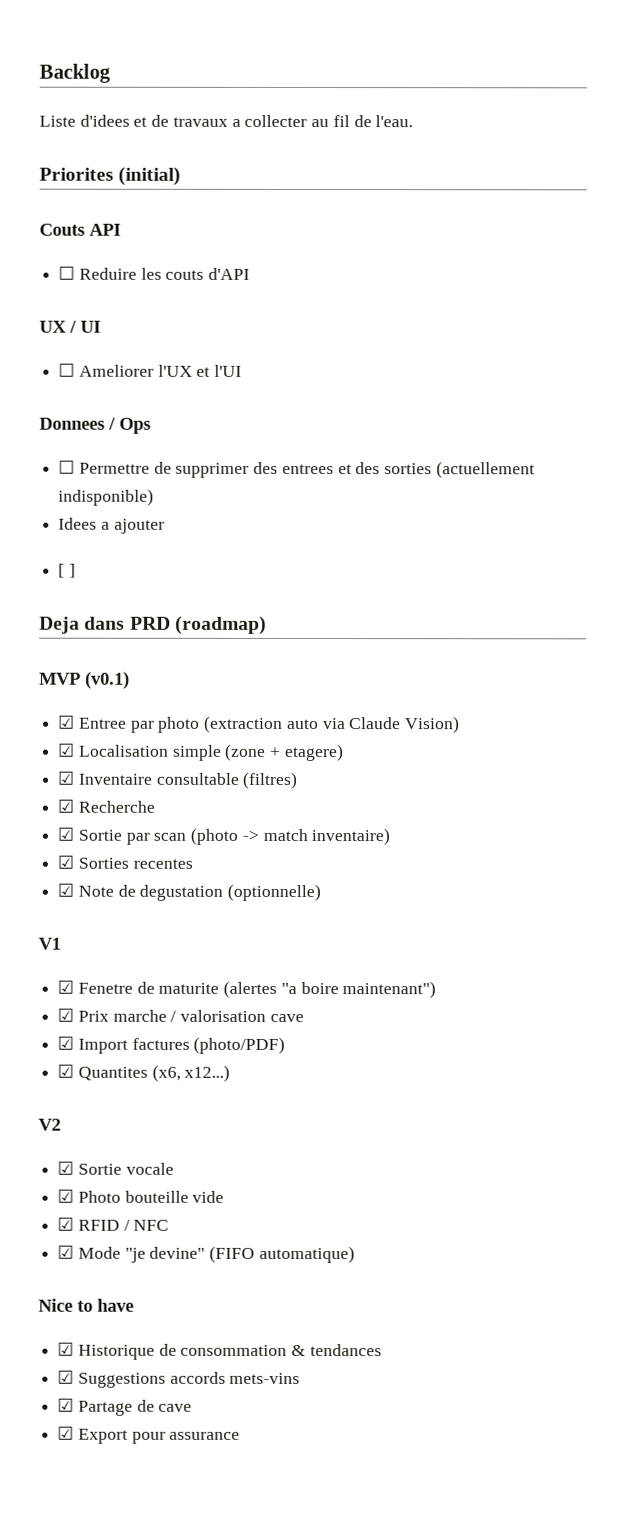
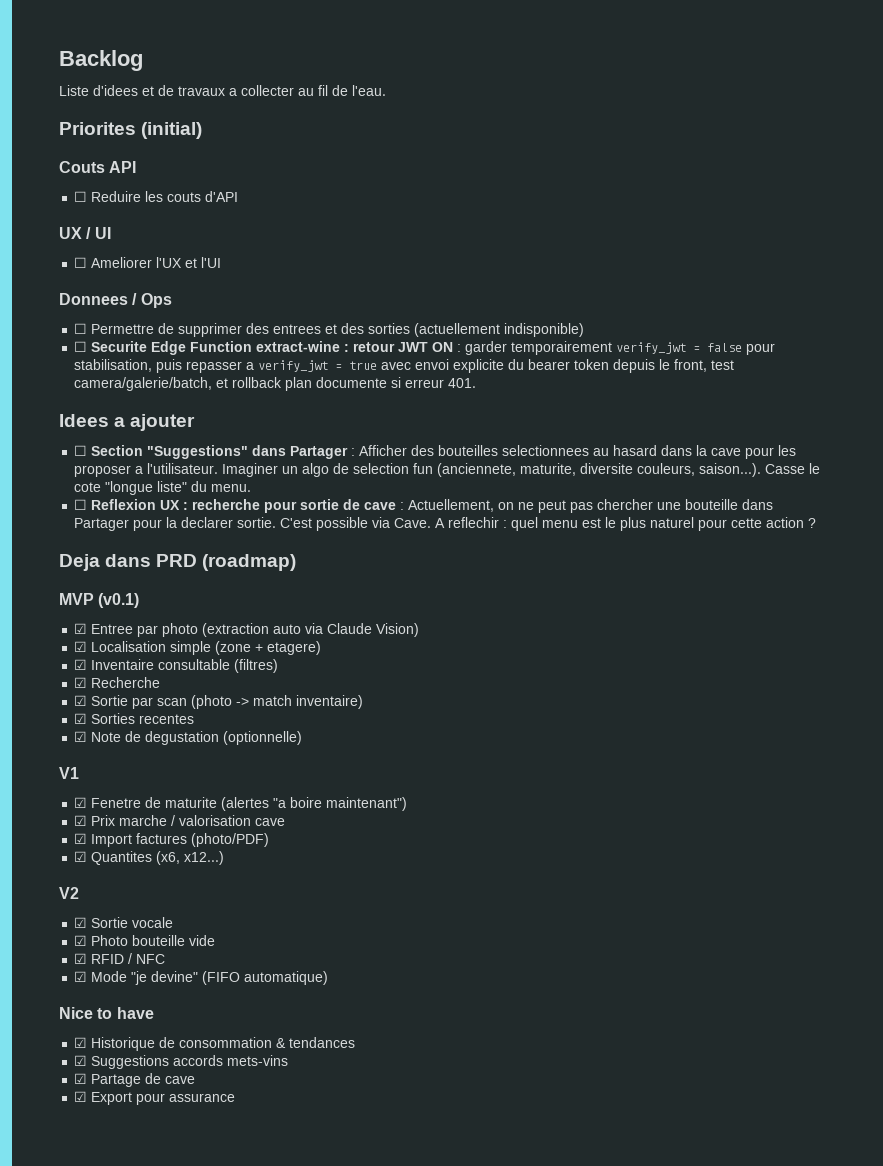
+ ☐ Securite Edge Function extract-wine : retour JWT ON : garder temporairement verify_jwt = false pour stabilisation, puis repasser a verify_jwt = true avec envoi explicite du bearer token depuis le front, test camera/galerie/batch, et rollback plan documente si erreur 401.
  Idees a ajouter
- [ ]
+ ☐ Section "Suggestions" dans Partager : Afficher des bouteilles selectionnees au hasard dans la cave pour les proposer a l'utilisateur. Imaginer un algo de selection fun (anciennete, maturite, diversite couleurs, saison...). Casse le cote "longue liste" du menu.
+ ☐ Reflexion UX : recherche pour sortie de cave : Actuellement, on ne peut pas chercher une bouteille dans Partager pour la declarer sortie. C'est possible via Cave. A reflechir : quel menu est le plus naturel pour cette action ?

